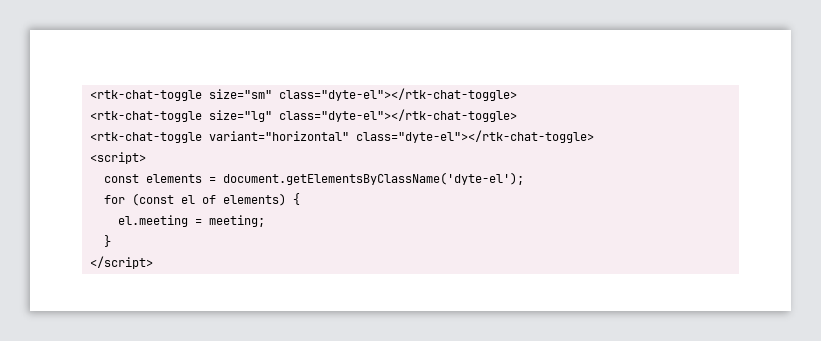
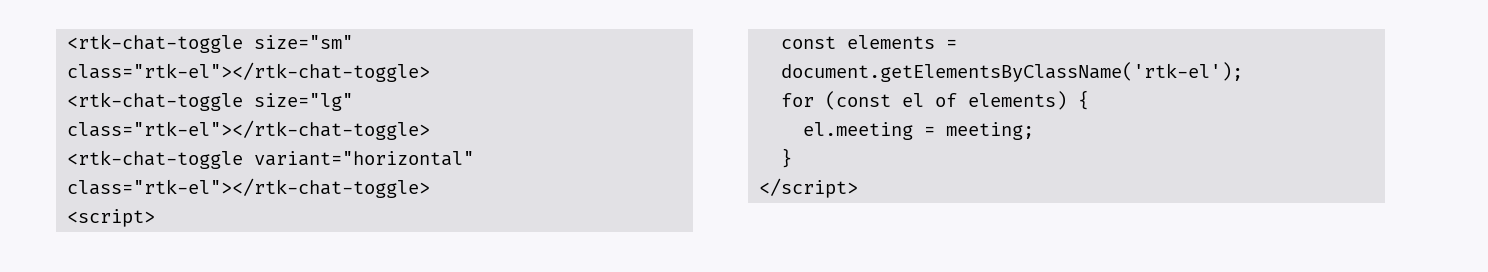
- <rtk-chat-toggle size="sm" class="dyte-el"></rtk-chat-toggle>
+ <rtk-chat-toggle size="sm" class="rtk-el"></rtk-chat-toggle>
- <rtk-chat-toggle size="lg" class="dyte-el"></rtk-chat-toggle>
+ <rtk-chat-toggle size="lg" class="rtk-el"></rtk-chat-toggle>
- <rtk-chat-toggle variant="horizontal" class="dyte-el"></rtk-chat-toggle>
+ <rtk-chat-toggle variant="horizontal" class="rtk-el"></rtk-chat-toggle>
- const elements = document.getElementsByClassName('dyte-el');
+ const elements = document.getElementsByClassName('rtk-el');

